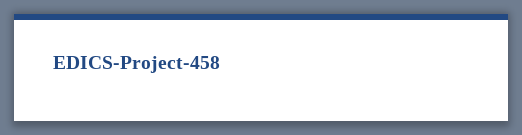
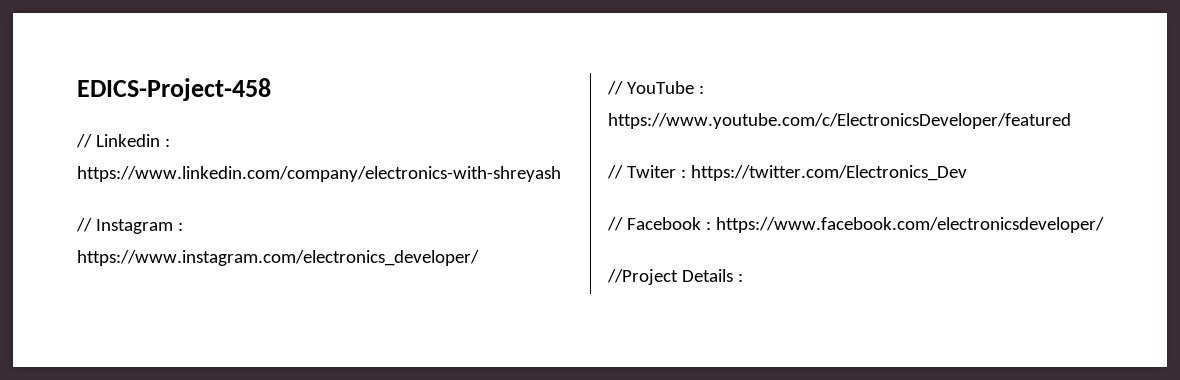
+ // Linkedin : https://www.linkedin.com/company/electronics-with-shreyash
+ // Instagram : https://www.instagram.com/electronics_developer/
+ // YouTube : https://www.youtube.com/c/ElectronicsDeveloper/featured
+ // Twiter : https://twitter.com/Electronics_Dev
+ // Facebook : https://www.facebook.com/electronicsdeveloper/
+ //Project Details :

